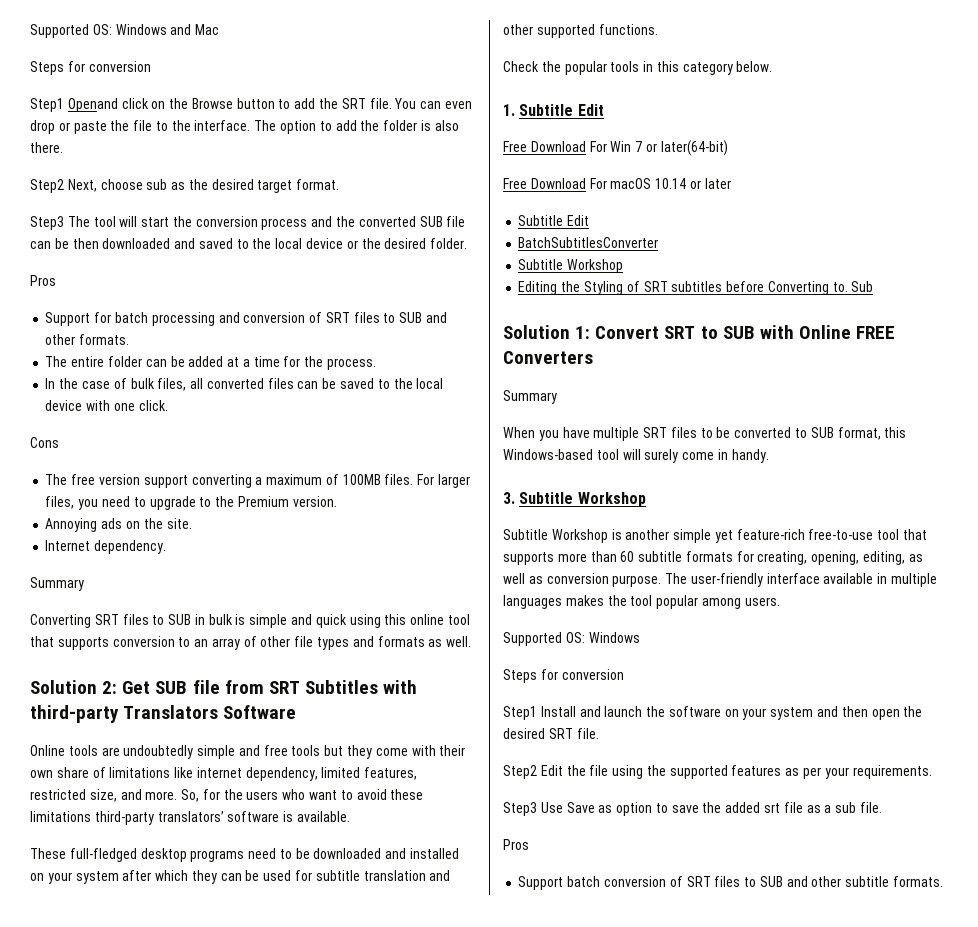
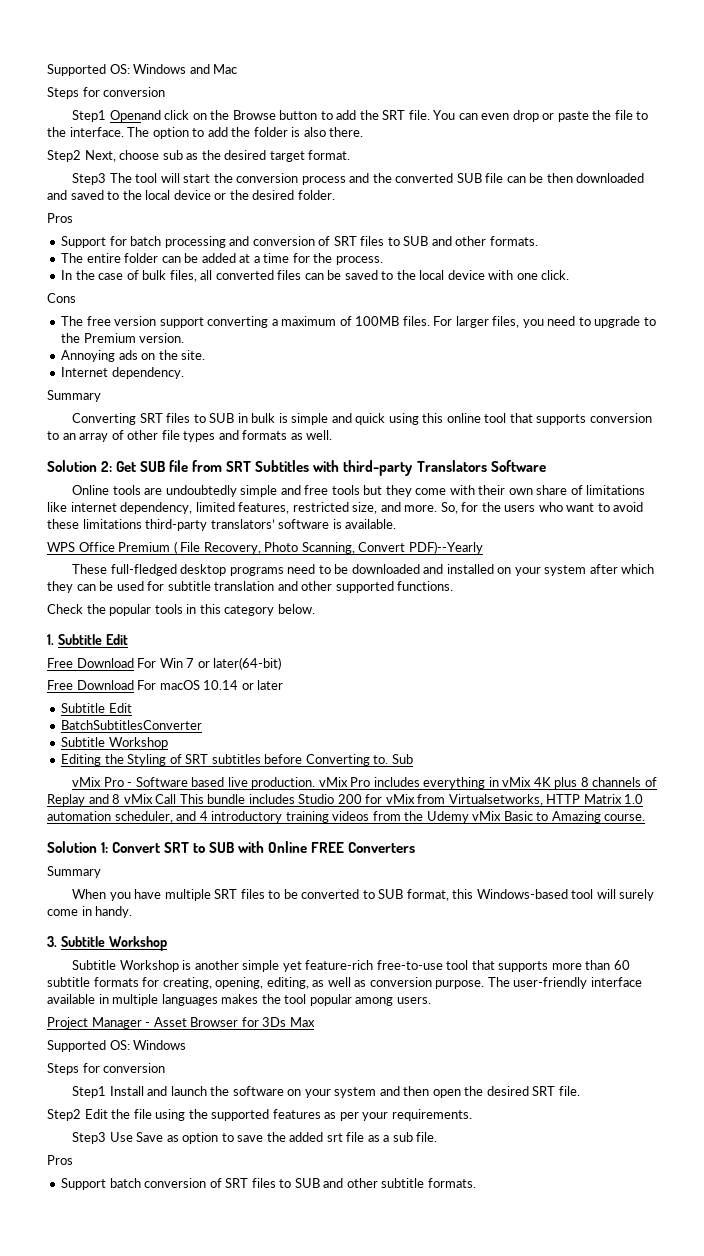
+ WPS Office Premium ( File Recovery, Photo Scanning, Convert PDF)--Yearly
+ vMix Pro - Software based live production. vMix Pro includes everything in vMix 4K plus 8 channels of Replay and 8 vMix Call This bundle includes Studio 200 for vMix from Virtualsetworks, HTTP Matrix 1.0 automation scheduler, and 4 introductory training videos from the Udemy vMix Basic to Amazing course.
+ Project Manager - Asset Browser for 3Ds Max

